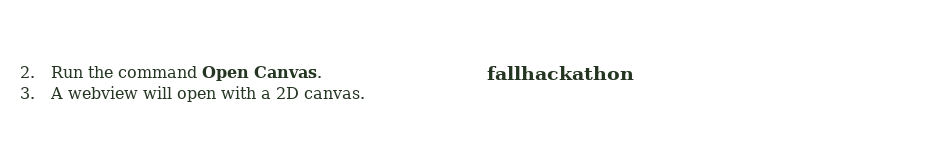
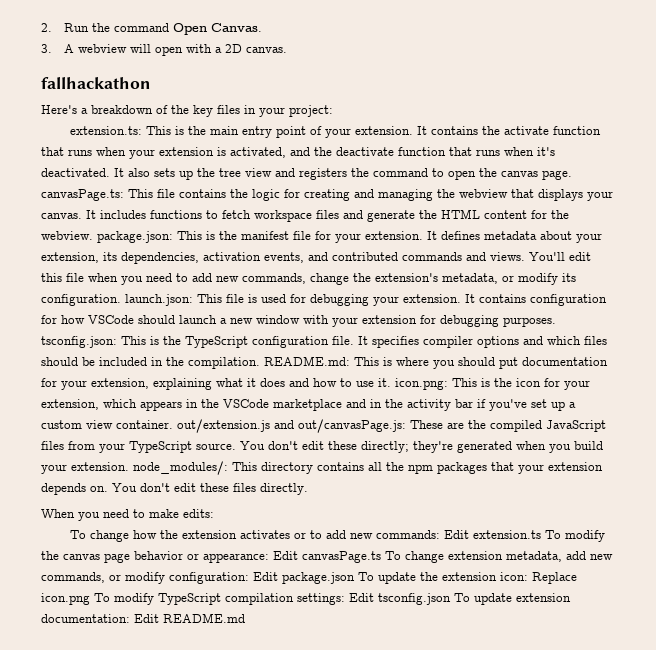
+ Here's a breakdown of the key files in your project:
+ extension.ts: This is the main entry point of your extension. It contains the activate function that runs when your extension is activated, and the deactivate function that runs when it's deactivated. It also sets up the tree view and registers the command to open the canvas page. canvasPage.ts: This file contains the logic for creating and managing the webview that displays your canvas. It includes functions to fetch workspace files and generate the HTML content for the webview. package.json: This is the manifest file for your extension. It defines metadata about your extension, its dependencies, activation events, and contributed commands and views. You'll edit this file when you need to add new commands, change the extension's metadata, or modify its configuration. launch.json: This file is used for debugging your extension. It contains configuration for how VSCode should launch a new window with your extension for debugging purposes. tsconfig.json: This is the TypeScript configuration file. It specifies compiler options and which files should be included in the compilation. README.md: This is where you should put documentation for your extension, explaining what it does and how to use it. icon.png: This is the icon for your extension, which appears in the VSCode marketplace and in the activity bar if you've set up a custom view container. out/extension.js and out/canvasPage.js: These are the compiled JavaScript files from your TypeScript source. You don't edit these directly; they're generated when you build your extension. node_modules/: This directory contains all the npm packages that your extension depends on. You don't edit these files directly.
+ When you need to make edits:
+ To change how the extension activates or to add new commands: Edit extension.ts To modify the canvas page behavior or appearance: Edit canvasPage.ts To change extension metadata, add new commands, or modify configuration: Edit package.json To update the extension icon: Replace icon.png To modify TypeScript compilation settings: Edit tsconfig.json To update extension documentation: Edit README.md

